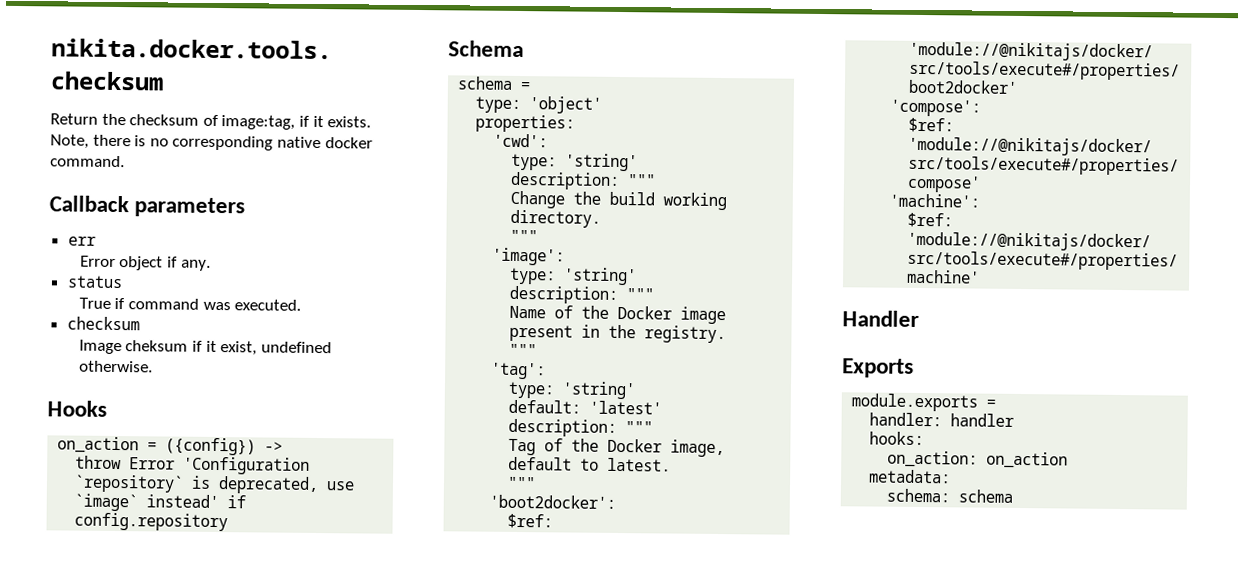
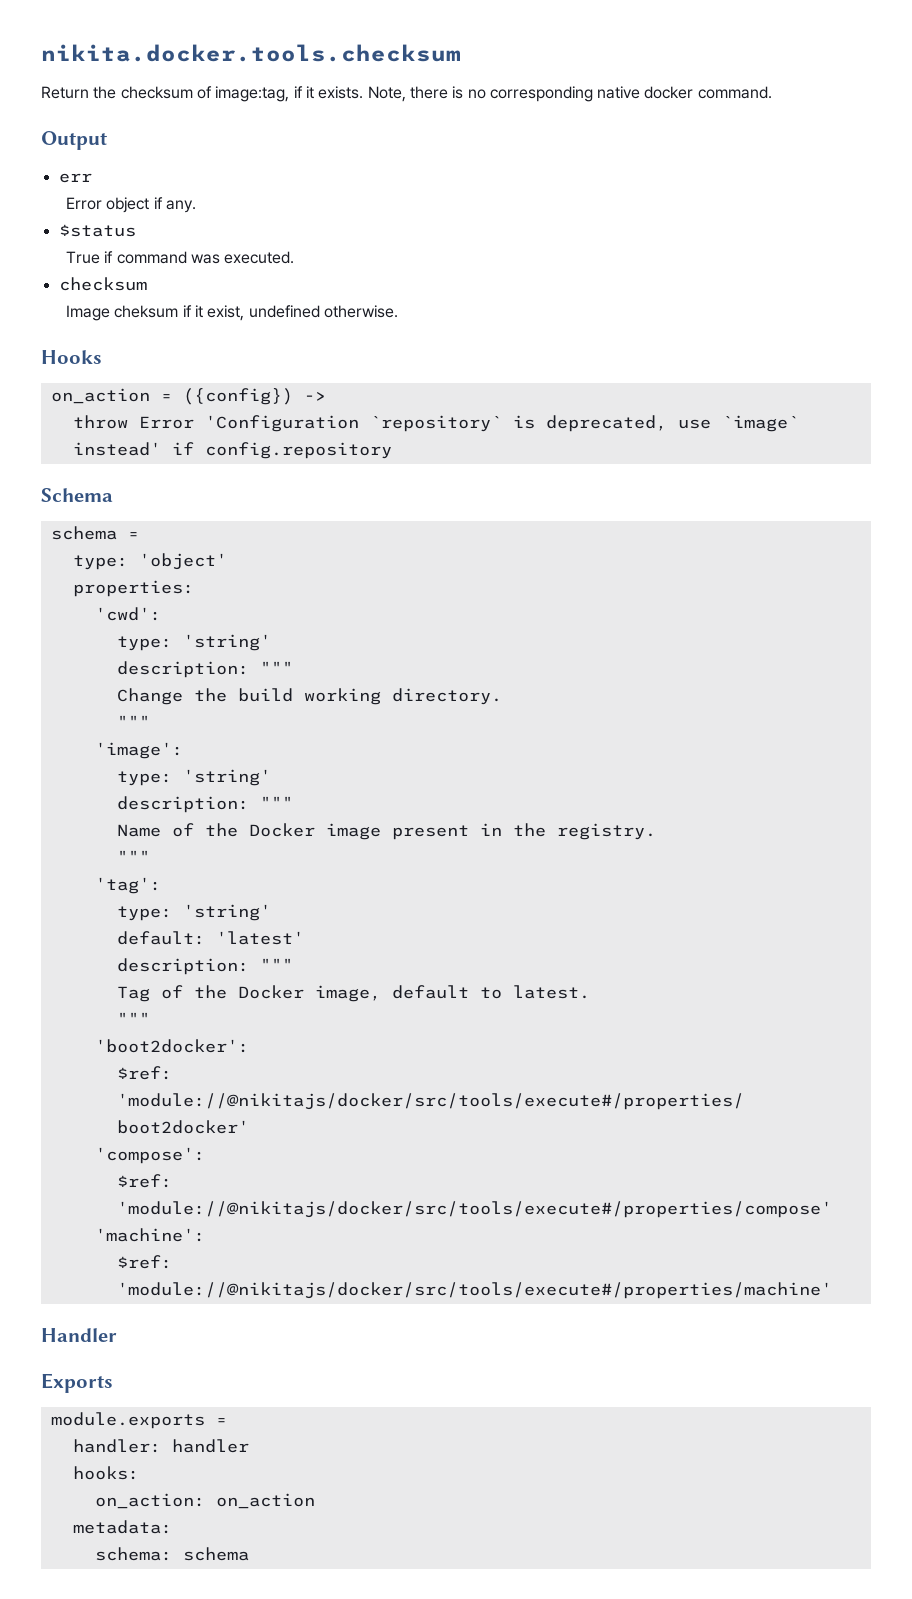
- Callback parameters
+ Output
- status
+ $status

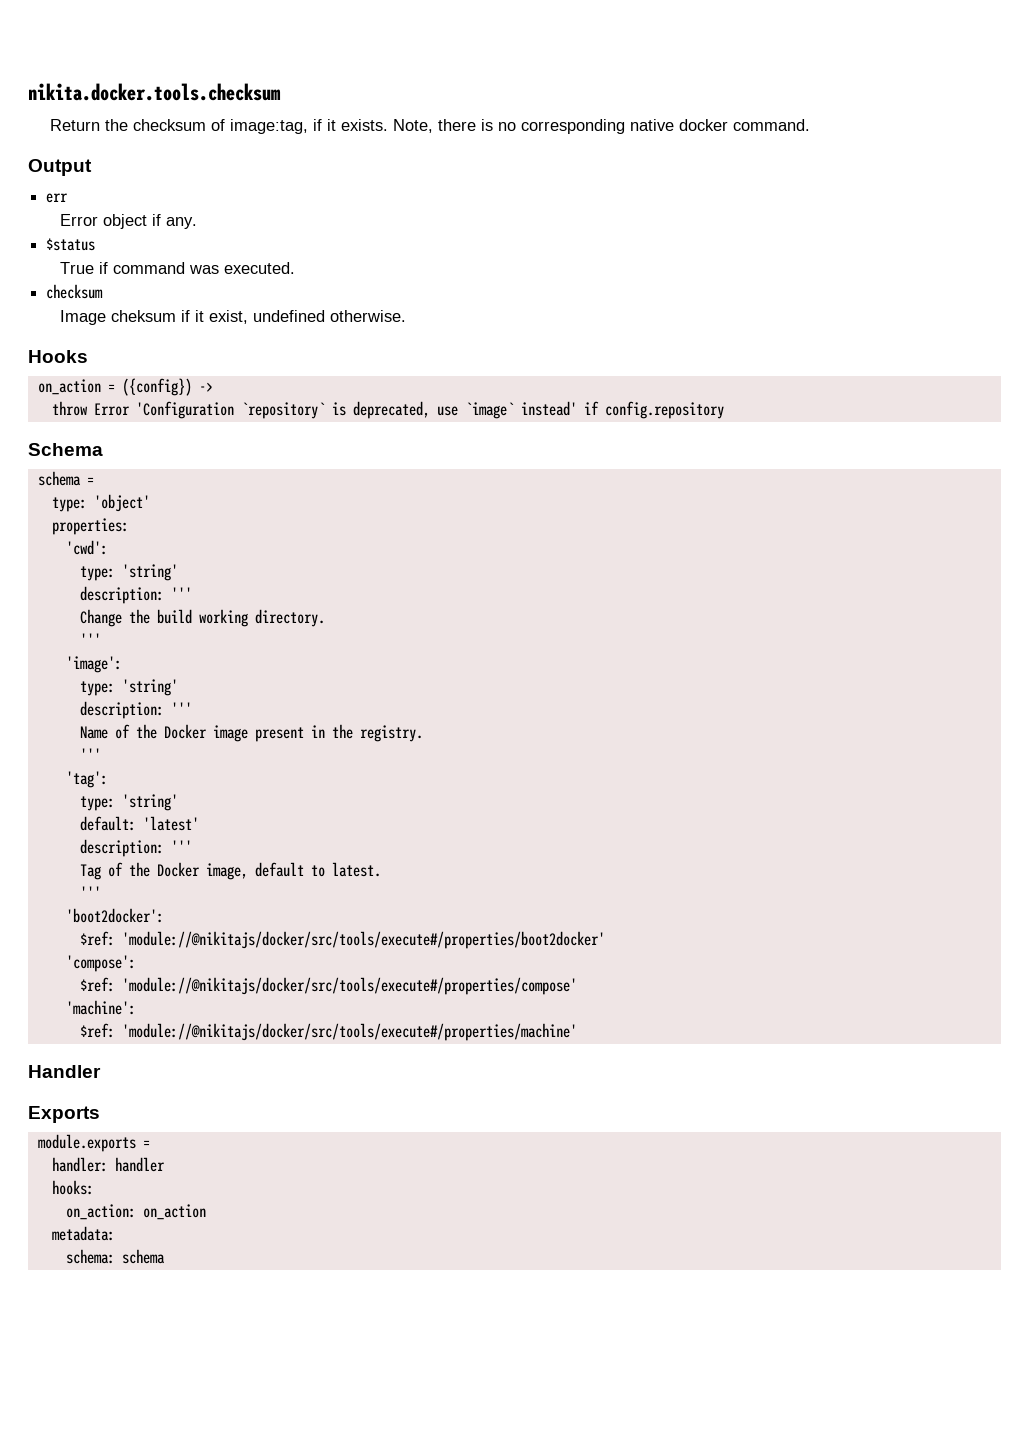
  'cwd':
  type: 'string'
- description: """
+ description: '''
  Change the build working directory.
- """
+ '''
  'image':
  type: 'string'
- description: """
+ description: '''
  Name of the Docker image present in the registry.
- """
+ '''
  default: 'latest'
- description: """
+ description: '''
  Tag of the Docker image, default to latest.
- """
+ '''

